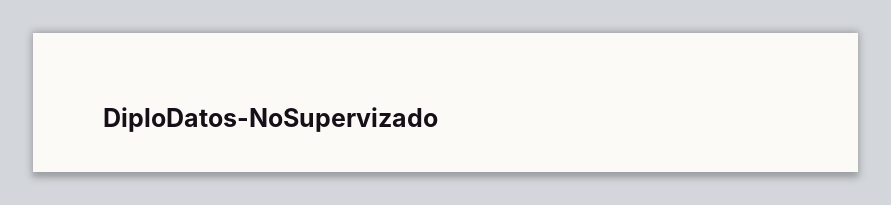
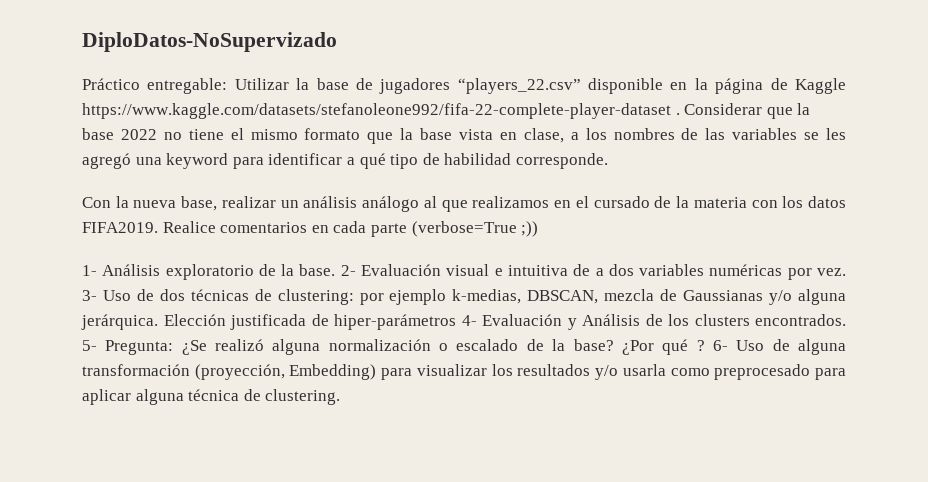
+ Práctico entregable: Utilizar la base de jugadores “players_22.csv” disponible en la página de Kaggle https://www.kaggle.com/datasets/stefanoleone992/fifa-22-complete-player-dataset . Considerar que la base 2022 no tiene el mismo formato que la base vista en clase, a los nombres de las variables se les agregó una keyword para identificar a qué tipo de habilidad corresponde.
+ Con la nueva base, realizar un análisis análogo al que realizamos en el cursado de la materia con los datos FIFA2019. Realice comentarios en cada parte (verbose=True ;))
+ 1- Análisis exploratorio de la base. 2- Evaluación visual e intuitiva de a dos variables numéricas por vez. 3- Uso de dos técnicas de clustering: por ejemplo k-medias, DBSCAN, mezcla de Gaussianas y/o alguna jerárquica. Elección justificada de hiper-parámetros 4- Evaluación y Análisis de los clusters encontrados. 5- Pregunta: ¿Se realizó alguna normalización o escalado de la base? ¿Por qué ? 6- Uso de alguna transformación (proyección, Embedding) para visualizar los resultados y/o usarla como preprocesado para aplicar alguna técnica de clustering.

